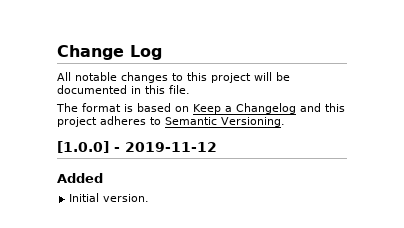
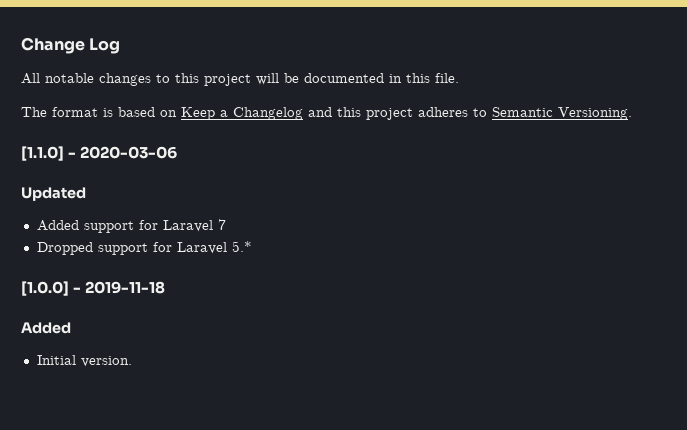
+ [1.1.0] - 2020-03-06
+ Updated
+ Added support for Laravel 7
+ Dropped support for Laravel 5.*
- [1.0.0] - 2019-11-12
+ [1.0.0] - 2019-11-18

